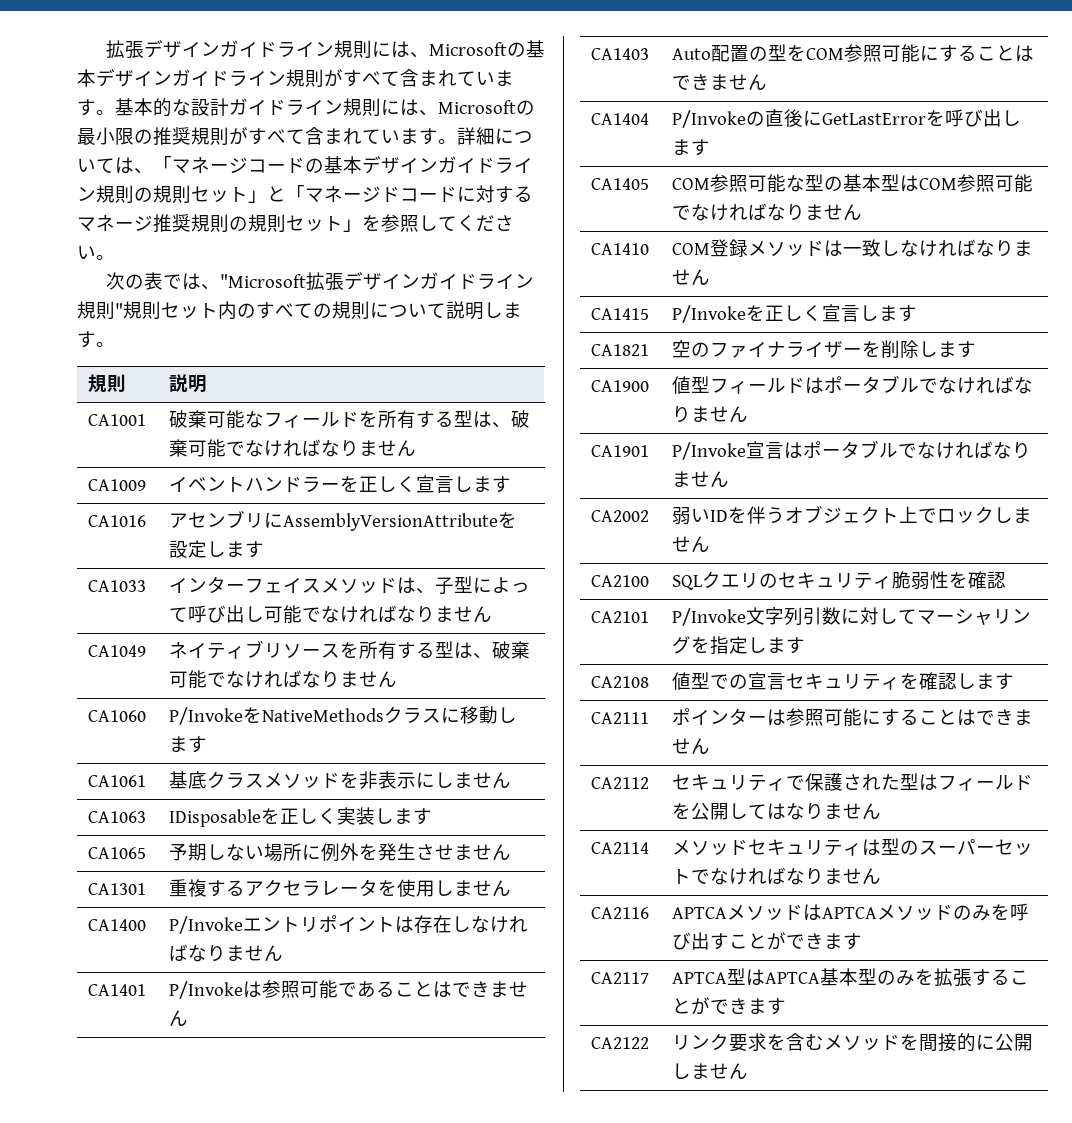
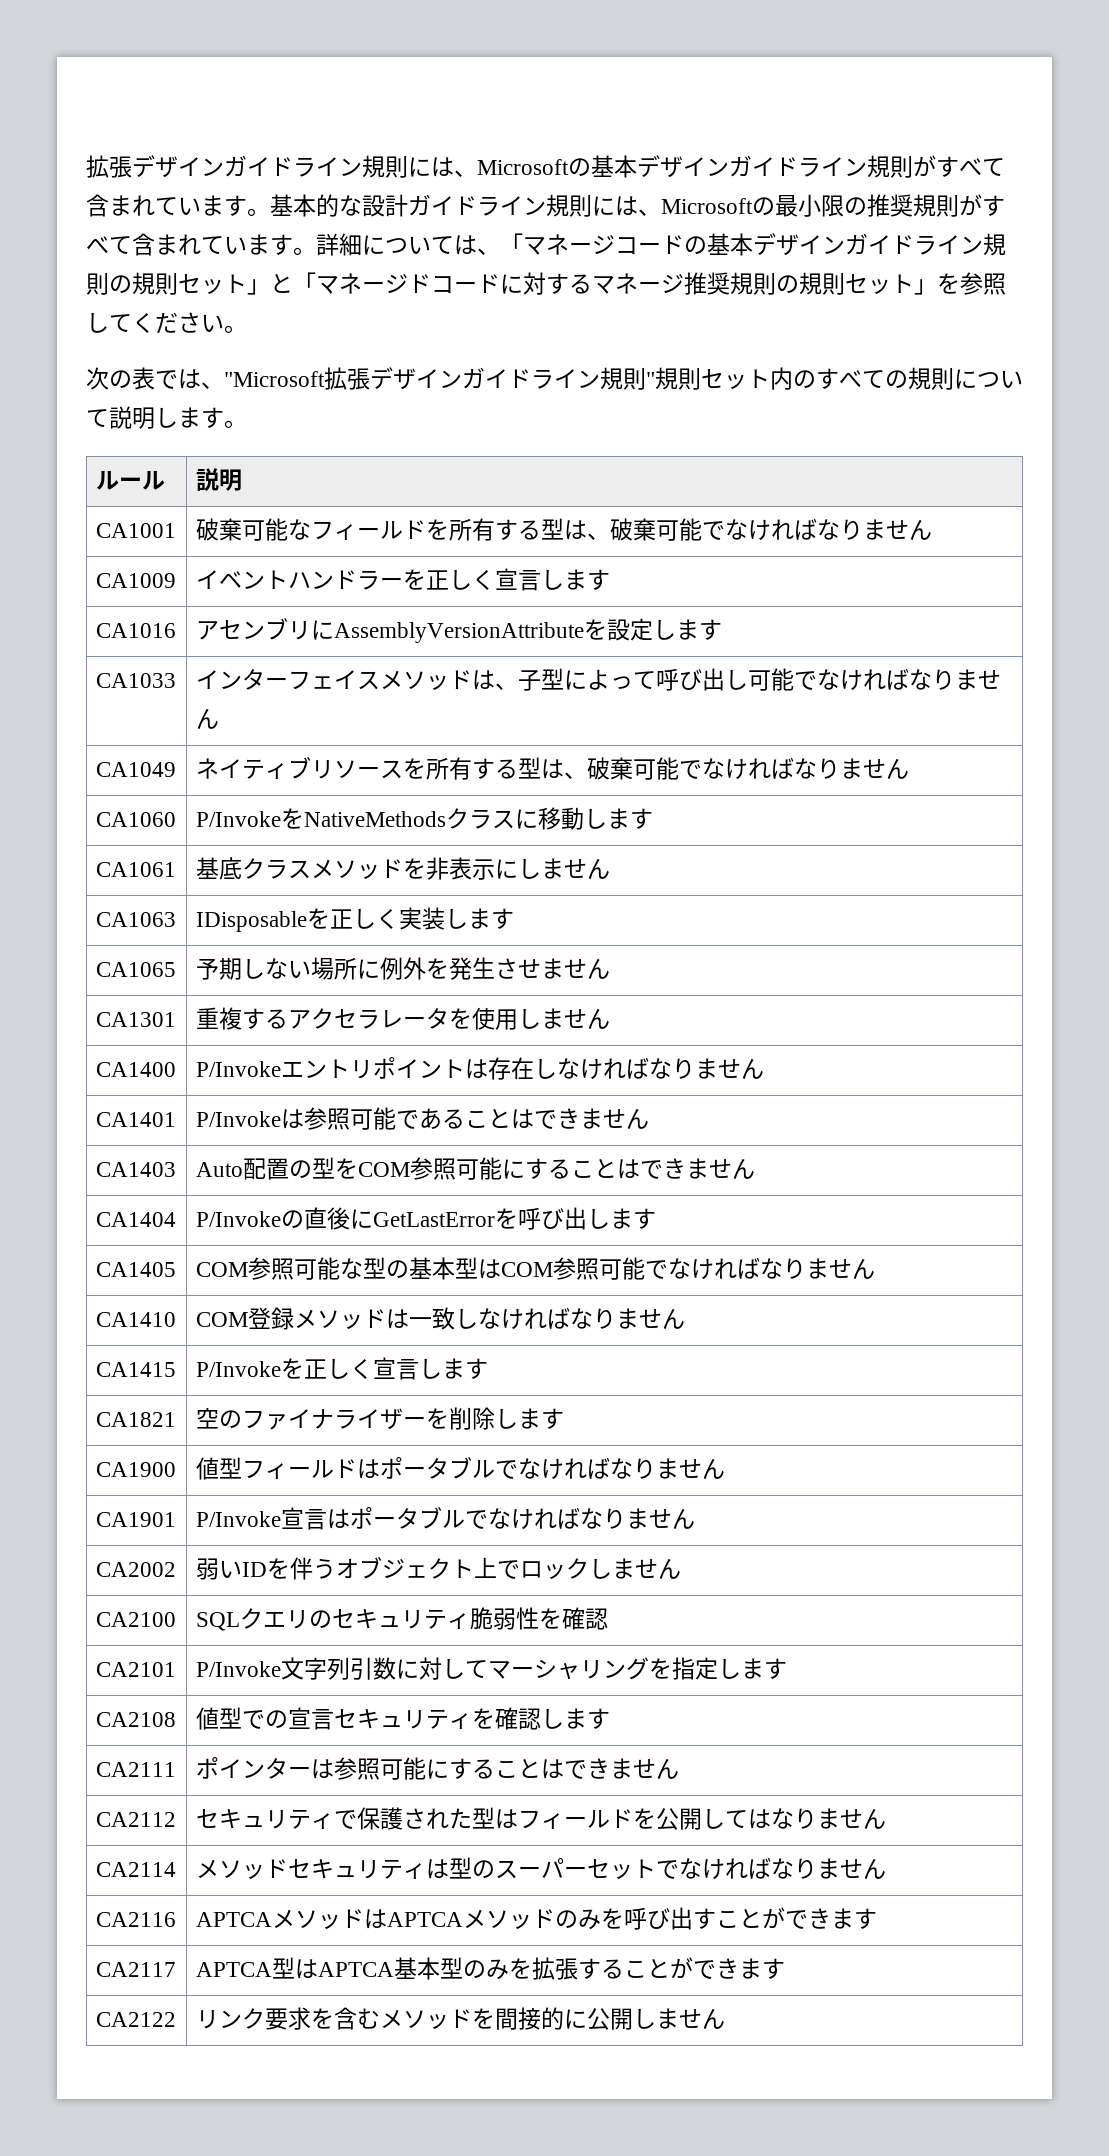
- 規則 | 説明
+ ルール | 説明

